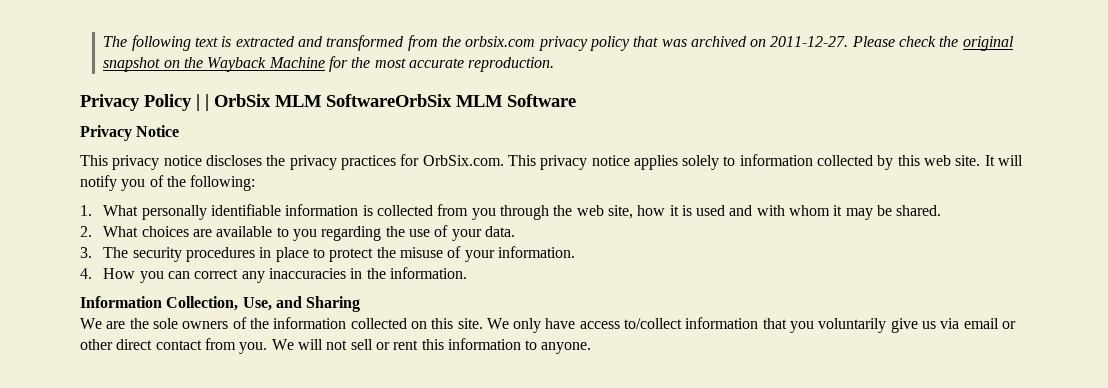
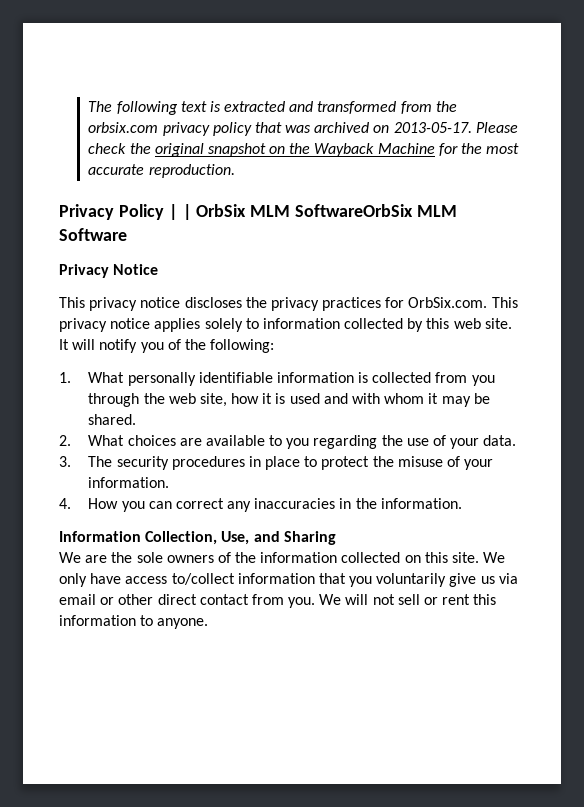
- The following text is extracted and transformed from the orbsix.com privacy policy that was archived on 2011-12-27.
+ The following text is extracted and transformed from the orbsix.com privacy policy that was archived on 2013-05-17.

